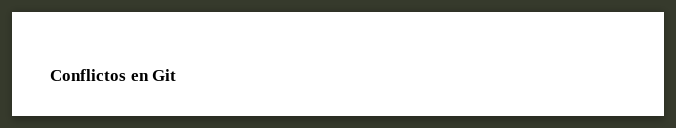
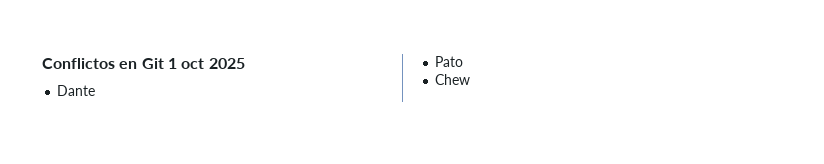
- Conflictos en Git
+ Conflictos en Git 1 oct 2025
+ Dante
+ Pato
+ Chew

